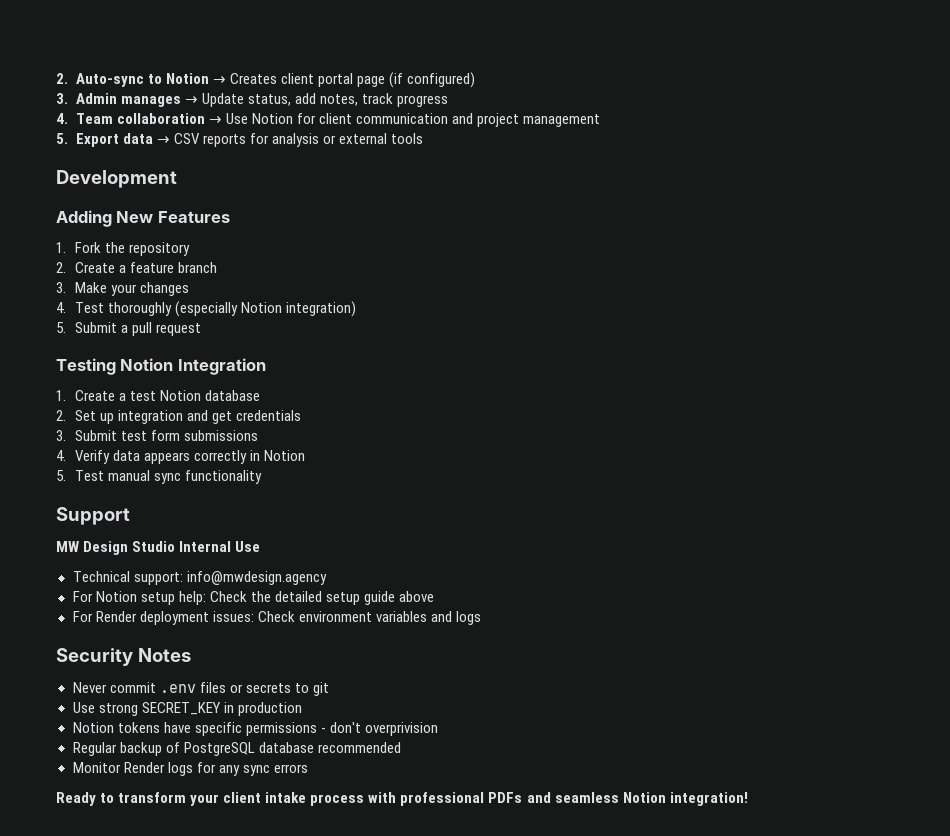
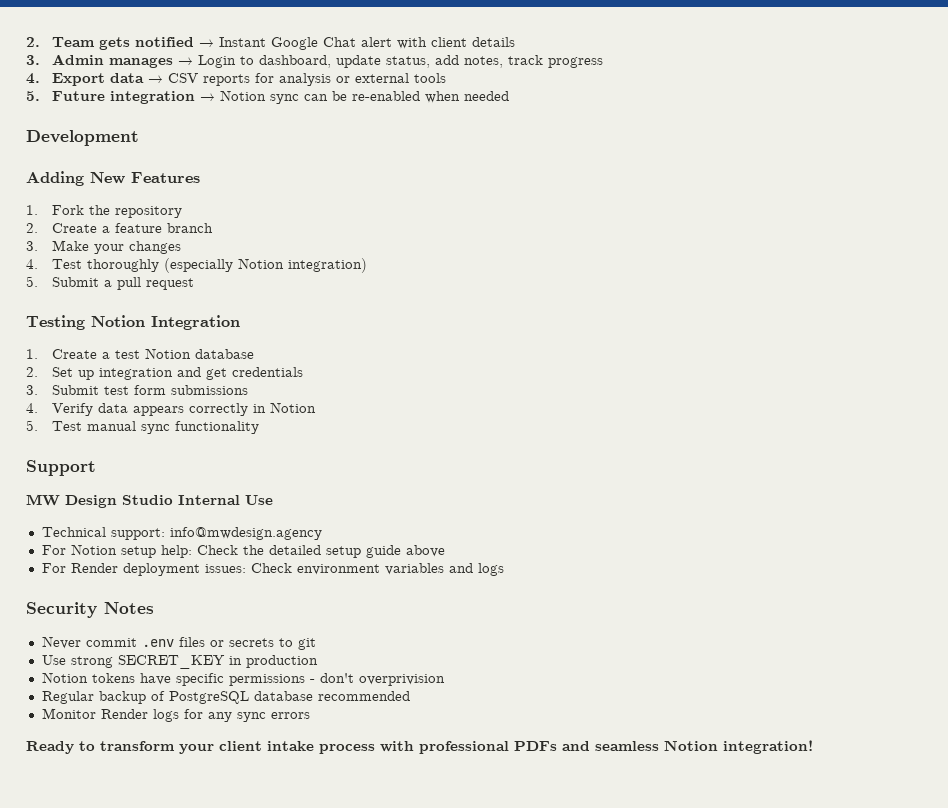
- 2. Auto-sync to Notion → Creates client portal page (if configured)
+ 2. Team gets notified → Instant Google Chat alert with client details
- 3. Admin manages → Update status, add notes, track progress
+ 3. Admin manages → Login to dashboard, update status, add notes, track progress
- 4. Team collaboration → Use Notion for client communication and project management
- 5. Export data → CSV reports for analysis or external tools
+ 4. Export data → CSV reports for analysis or external tools
+ 5. Future integration → Notion sync can be re-enabled when needed

